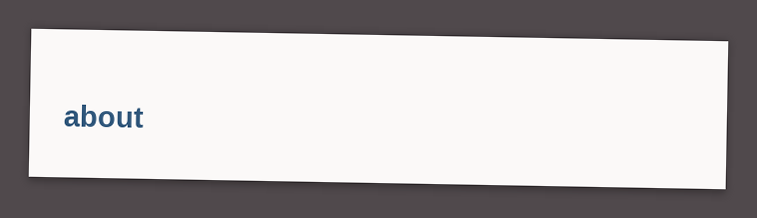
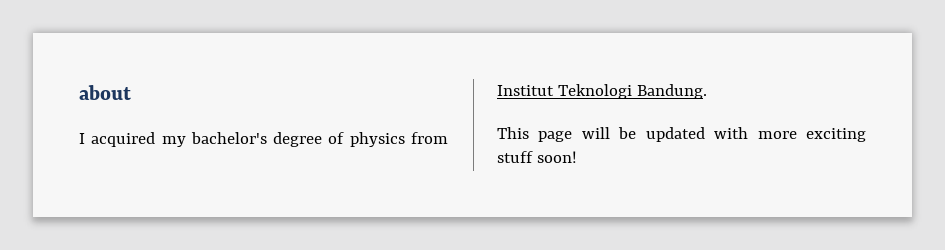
+ I acquired my bachelor's degree of physics from Institut Teknologi Bandung.
+ This page will be updated with more exciting stuff soon!

